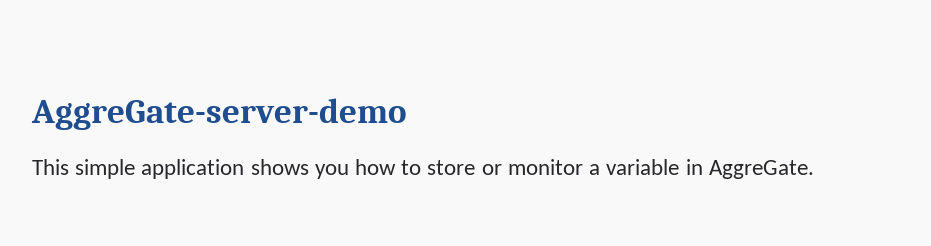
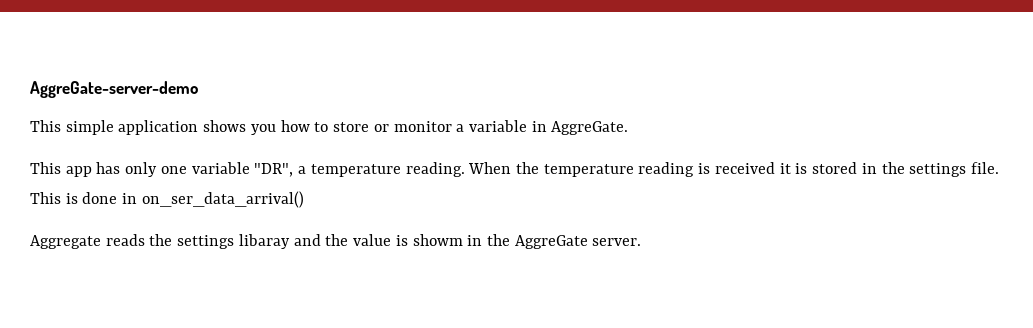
+ This app has only one variable "DR", a temperature reading. When the temperature reading is received it is stored in the settings file. This is done in on_ser_data_arrival()
+ Aggregate reads the settings libaray and the value is showm in the AggreGate server.

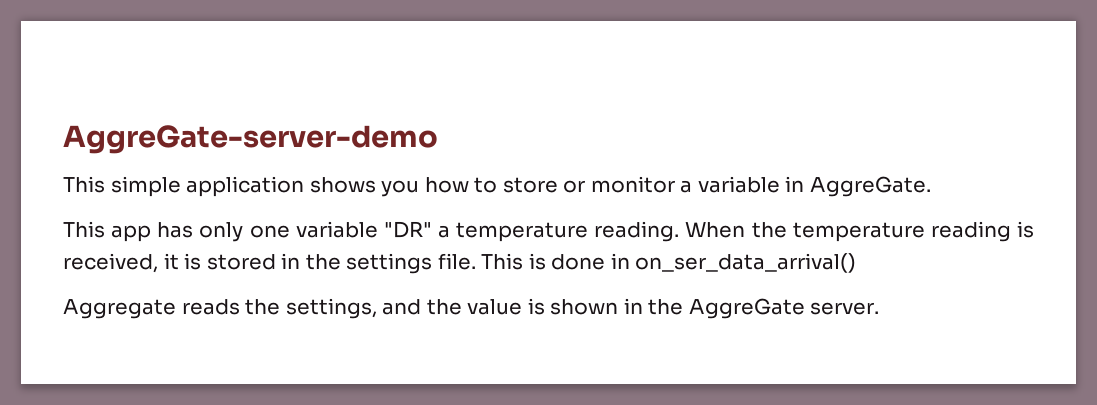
- This app has only one variable "DR", a temperature reading.
+ This app has only one variable "DR" a temperature reading.
- When the temperature reading is received it is stored in the settings file.
+ When the temperature reading is received, it is stored in the settings file.
- Aggregate reads the settings libaray and the value is showm in the AggreGate server.
+ Aggregate reads the settings, and the value is shown in the AggreGate server.

